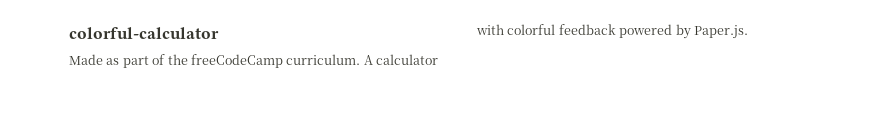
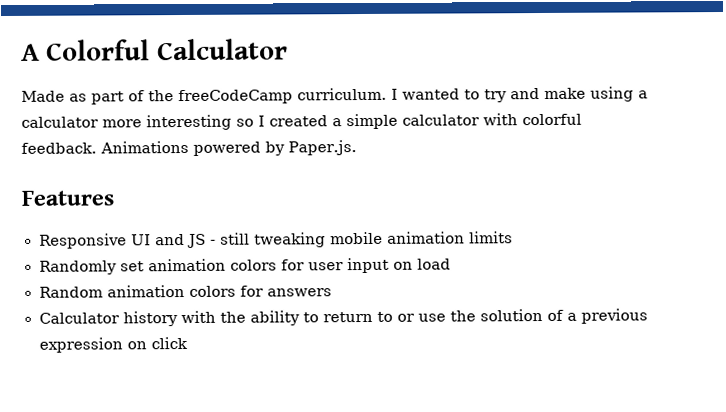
- colorful-calculator
+ A Colorful Calculator
- A calculator with colorful feedback powered by Paper.js.
+ I wanted to try and make using a calculator more interesting so I created a simple calculator with colorful feedback. Animations powered by Paper.js.
+ Features
+ Responsive UI and JS - still tweaking mobile animation limits
+ Randomly set animation colors for user input on load
+ Random animation colors for answers
+ Calculator history with the ability to return to or use the solution of a previous expression on click

